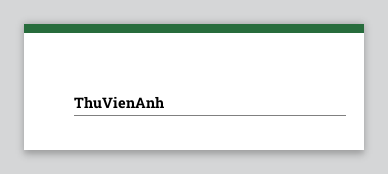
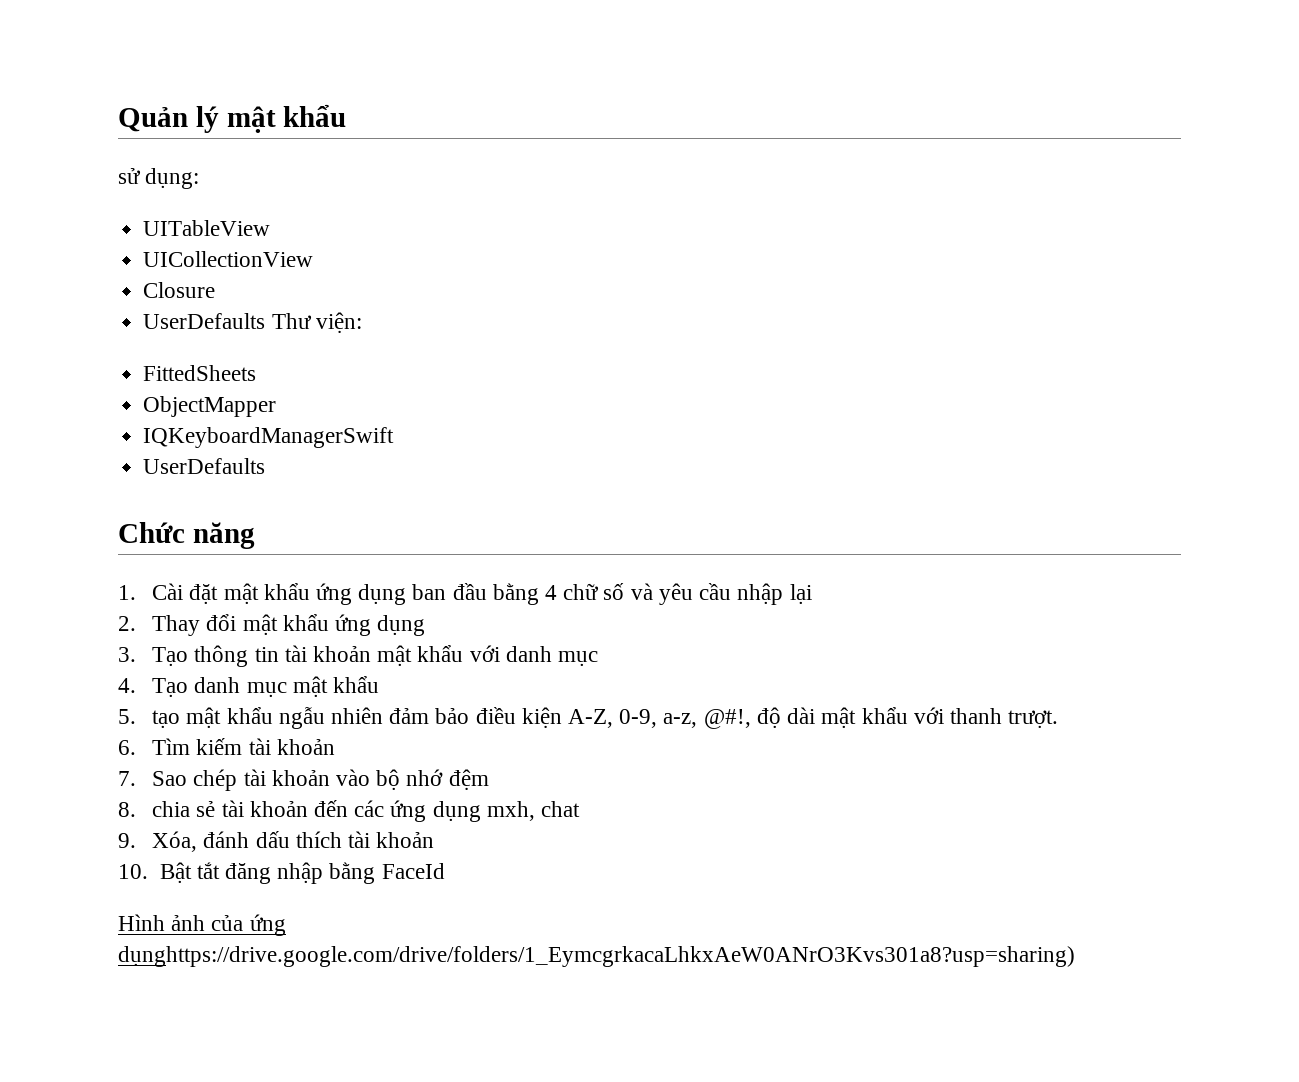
- ThuVienAnh
+ Quản lý mật khẩu
+ sử dụng:
+ UITableView
+ UICollectionView
+ Closure
+ UserDefaults Thư viện:
+ FittedSheets
+ ObjectMapper
+ IQKeyboardManagerSwift
+ UserDefaults
+ Chức năng
+ 1. Cài đặt mật khẩu ứng dụng ban đầu bằng 4 chữ số và yêu cầu nhập lại
+ 2. Thay đổi mật khẩu ứng dụng
+ 3. Tạo thông tin tài khoản mật khẩu với danh mục
+ 4. Tạo danh mục mật khẩu
+ 5. tạo mật khẩu ngẫu nhiên đảm bảo điều kiện A-Z, 0-9, a-z, @#!, độ dài mật khẩu với thanh trượt.
+ 6. Tìm kiếm tài khoản
+ 7. Sao chép tài khoản vào bộ nhớ đệm
+ 8. chia sẻ tài khoản đến các ứng dụng mxh, chat
+ 9. Xóa, đánh dấu thích tài khoản
+ 10. Bật tắt đăng nhập bằng FaceId
+ Hình ảnh của ứng dụnghttps://drive.google.com/drive/folders/1_EymcgrkacaLhkxAeW0ANrO3Kvs301a8?usp=sharing)

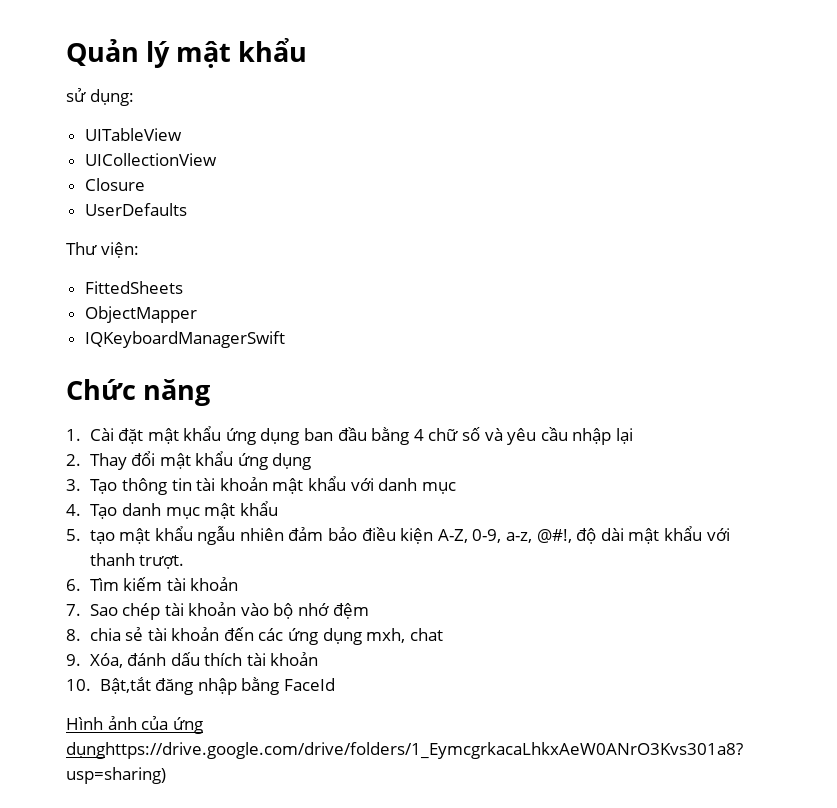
- UserDefaults Thư viện:
+ UserDefaults
+ Thư viện:
  IQKeyboardManagerSwift
- UserDefaults
- 10. Bật tắt đăng nhập bằng FaceId
+ 10. Bật,tắt đăng nhập bằng FaceId

